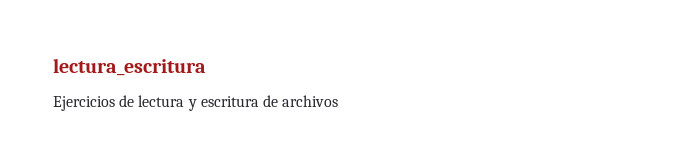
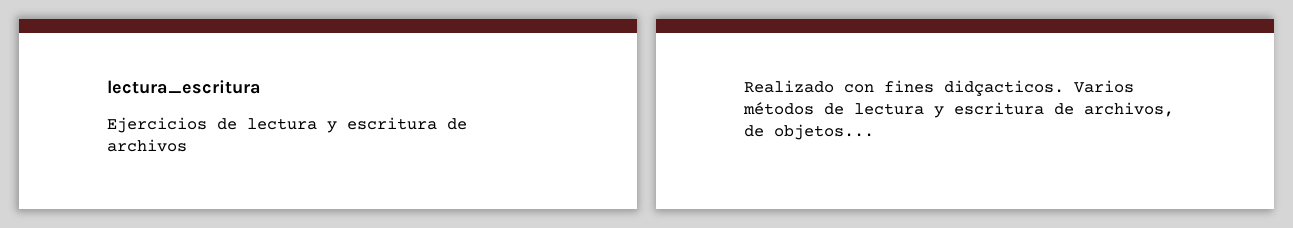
+ Realizado con fines didçacticos. Varios métodos de lectura y escritura de archivos, de objetos...

